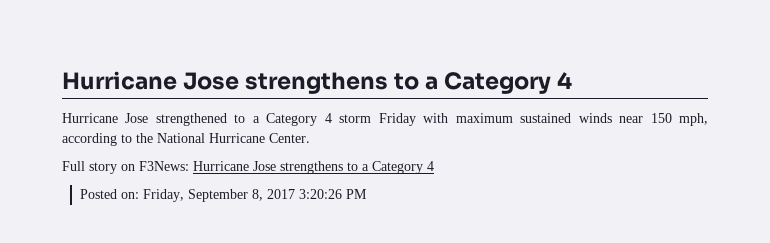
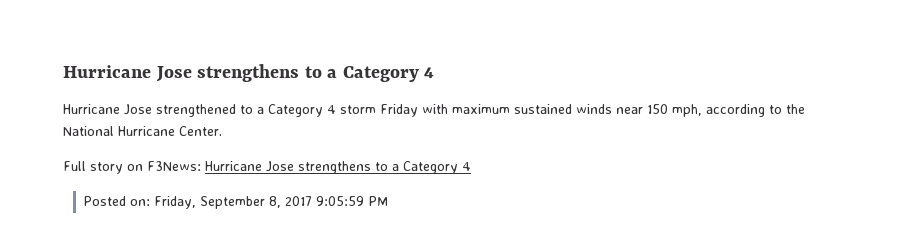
- Posted on: Friday, September 8, 2017 3:20:26 PM
+ Posted on: Friday, September 8, 2017 9:05:59 PM

